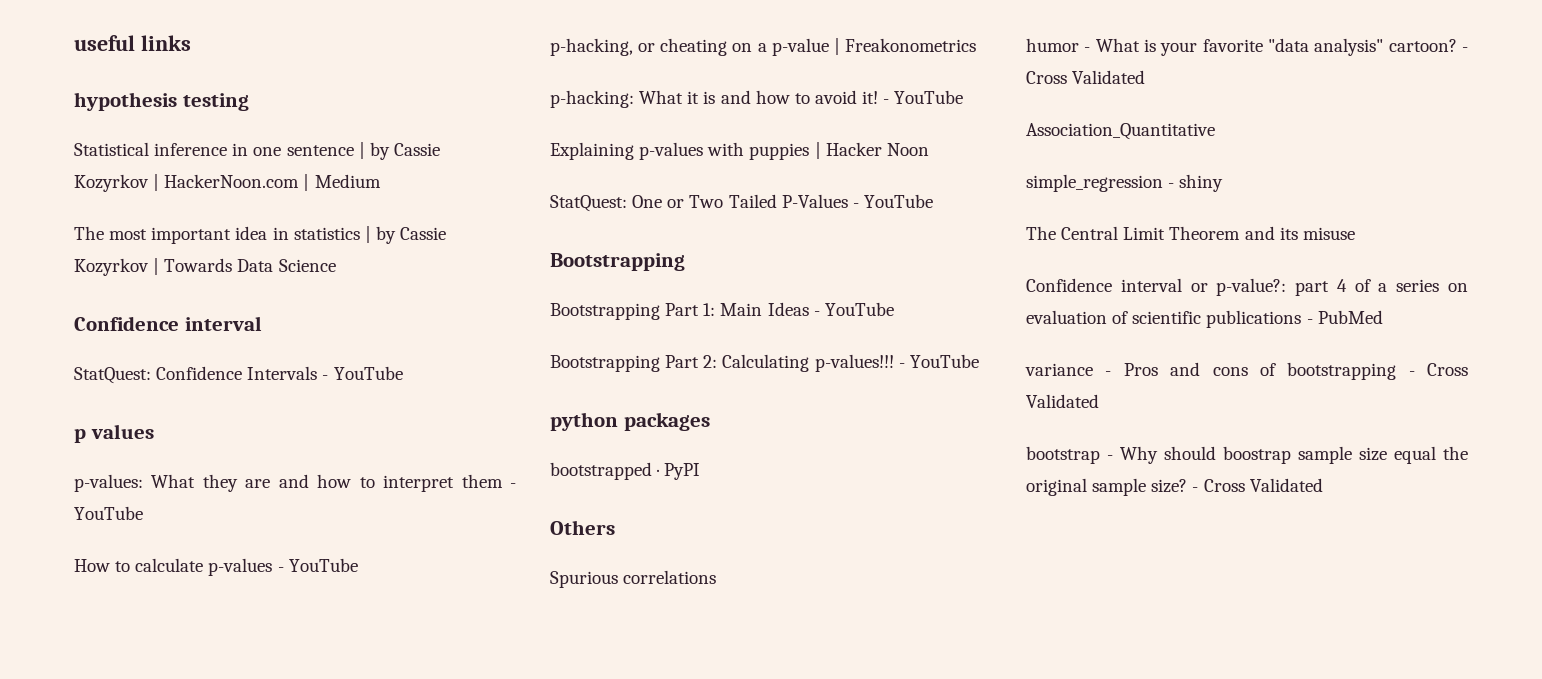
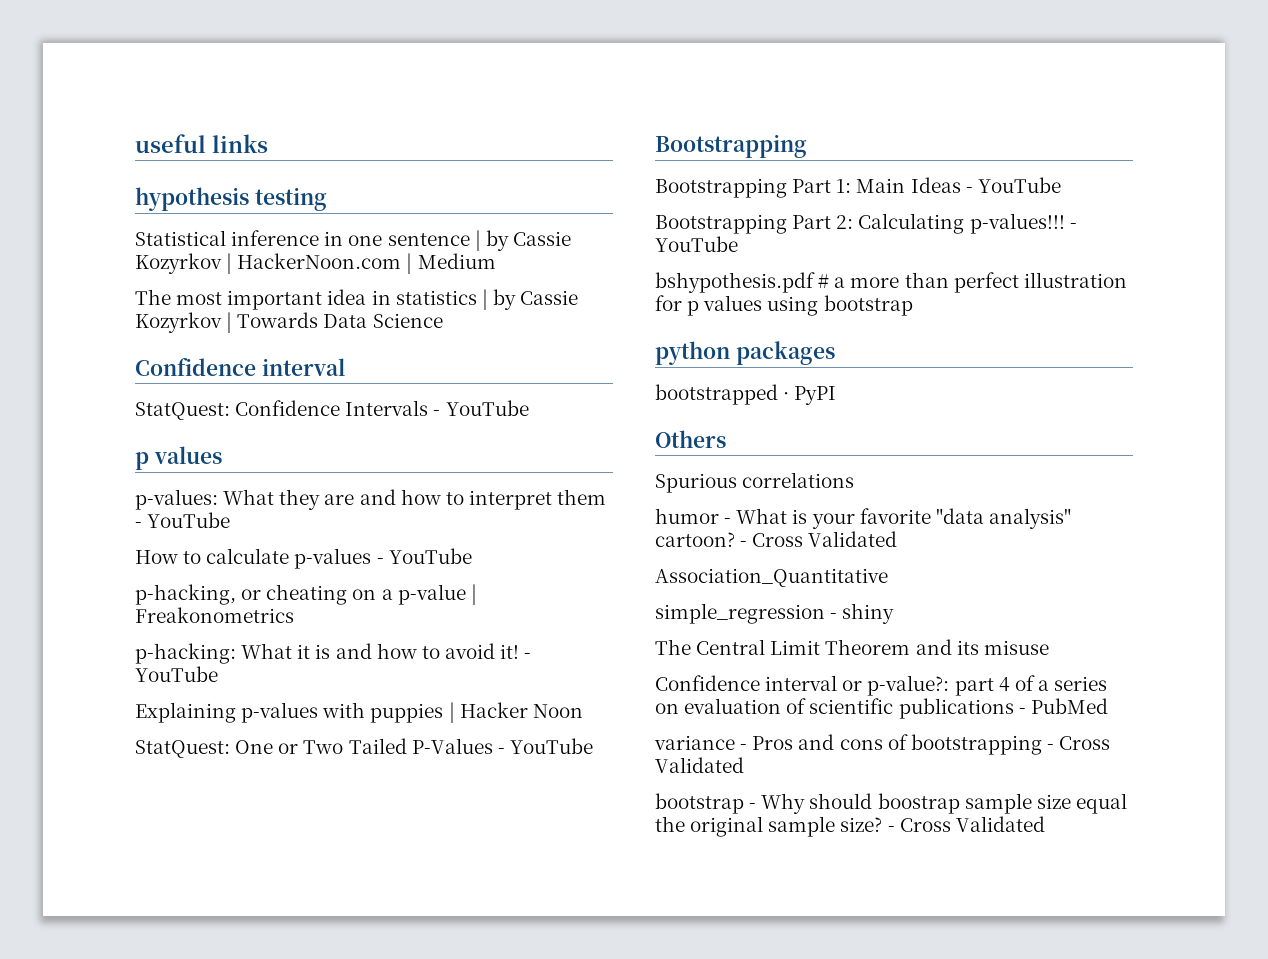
+ bshypothesis.pdf # a more than perfect illustration for p values using bootstrap

